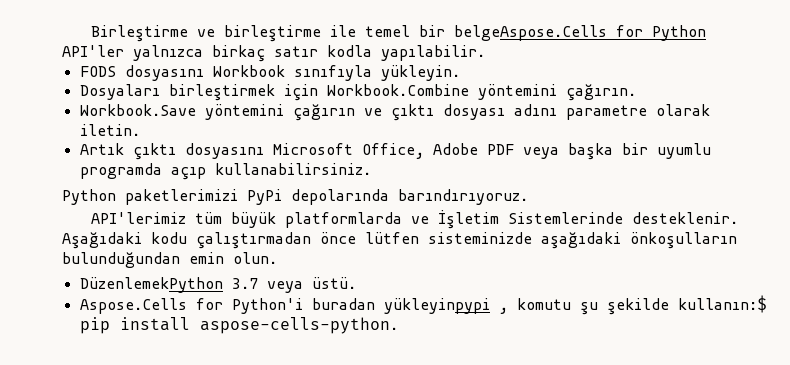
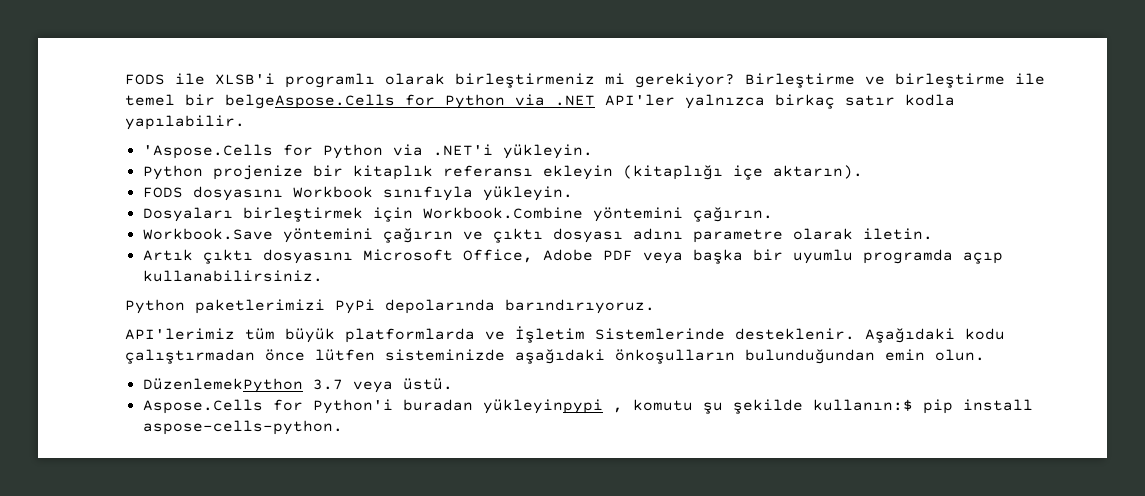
+ FODS ile XLSB'i programlı olarak birleştirmeniz mi gerekiyor?
- Birleştirme ve birleştirme ile temel bir belgeAspose.Cells for Python API'ler yalnızca birkaç satır kodla yapılabilir.
+ Birleştirme ve birleştirme ile temel bir belgeAspose.Cells for Python via .NET API'ler yalnızca birkaç satır kodla yapılabilir.
+ 'Aspose.Cells for Python via .NET'i yükleyin.
+ Python projenize bir kitaplık referansı ekleyin (kitaplığı içe aktarın).

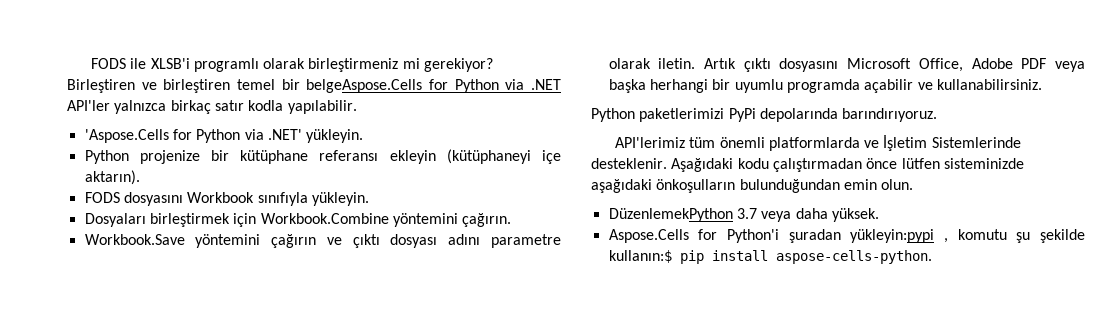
- Birleştirme ve birleştirme ile temel bir belgeAspose.Cells for Python via .NET API'ler yalnızca birkaç satır kodla yapılabilir.
+ Birleştiren ve birleştiren temel bir belgeAspose.Cells for Python via .NET API'ler yalnızca birkaç satır kodla yapılabilir.
- 'Aspose.Cells for Python via .NET'i yükleyin.
+ 'Aspose.Cells for Python via .NET' yükleyin.
- Python projenize bir kitaplık referansı ekleyin (kitaplığı içe aktarın).
+ Python projenize bir kütüphane referansı ekleyin (kütüphaneyi içe aktarın).
- Workbook.Save yöntemini çağırın ve çıktı dosyası adını parametre olarak iletin.
- Artık çıktı dosyasını Microsoft Office, Adobe PDF veya başka bir uyumlu programda açıp kullanabilirsiniz.
+ Workbook.Save yöntemini çağırın ve çıktı dosyası adını parametre olarak iletin. Artık çıktı dosyasını Microsoft Office, Adobe PDF veya başka herhangi bir uyumlu programda açabilir ve kullanabilirsiniz.
- API'lerimiz tüm büyük platformlarda ve İşletim Sistemlerinde desteklenir.
+ API'lerimiz tüm önemli platformlarda ve İşletim Sistemlerinde desteklenir.
- DüzenlemekPython 3.7 veya üstü.
+ DüzenlemekPython 3.7 veya daha yüksek.
- Aspose.Cells for Python'i buradan yükleyinpypi , komutu şu şekilde kullanın:$ pip install aspose-cells-python.
+ Aspose.Cells for Python'i şuradan yükleyin:pypi , komutu şu şekilde kullanın:$ pip install aspose-cells-python.

